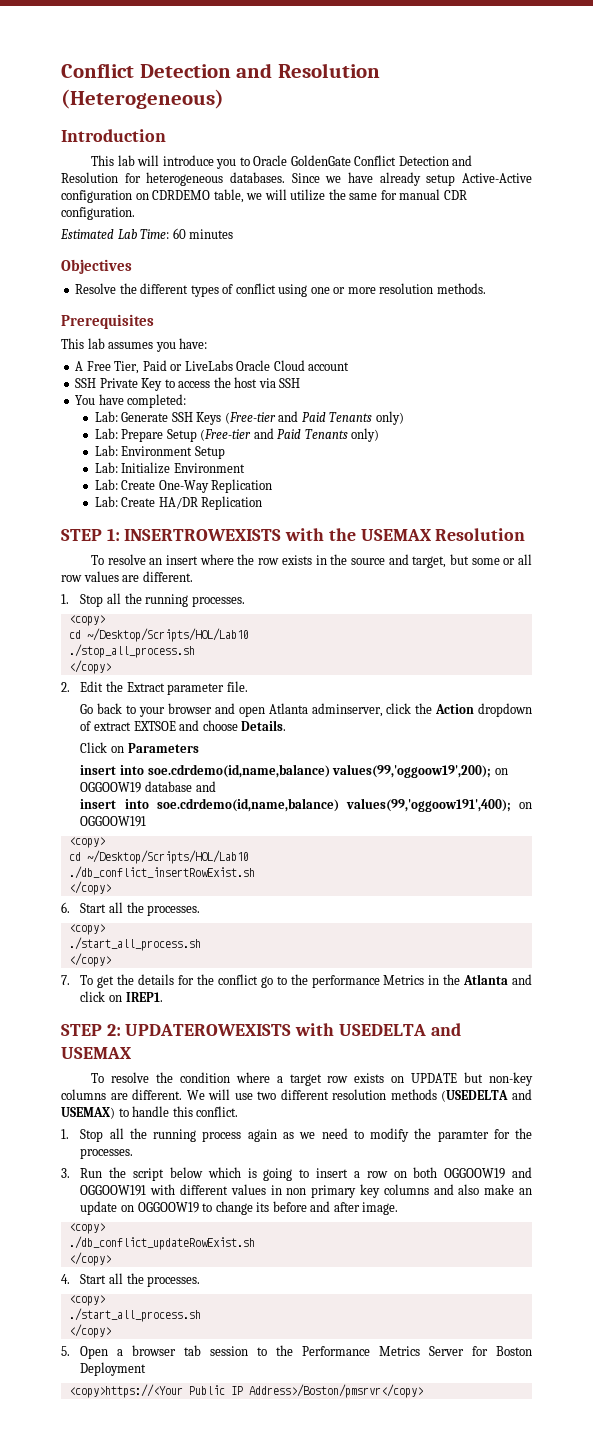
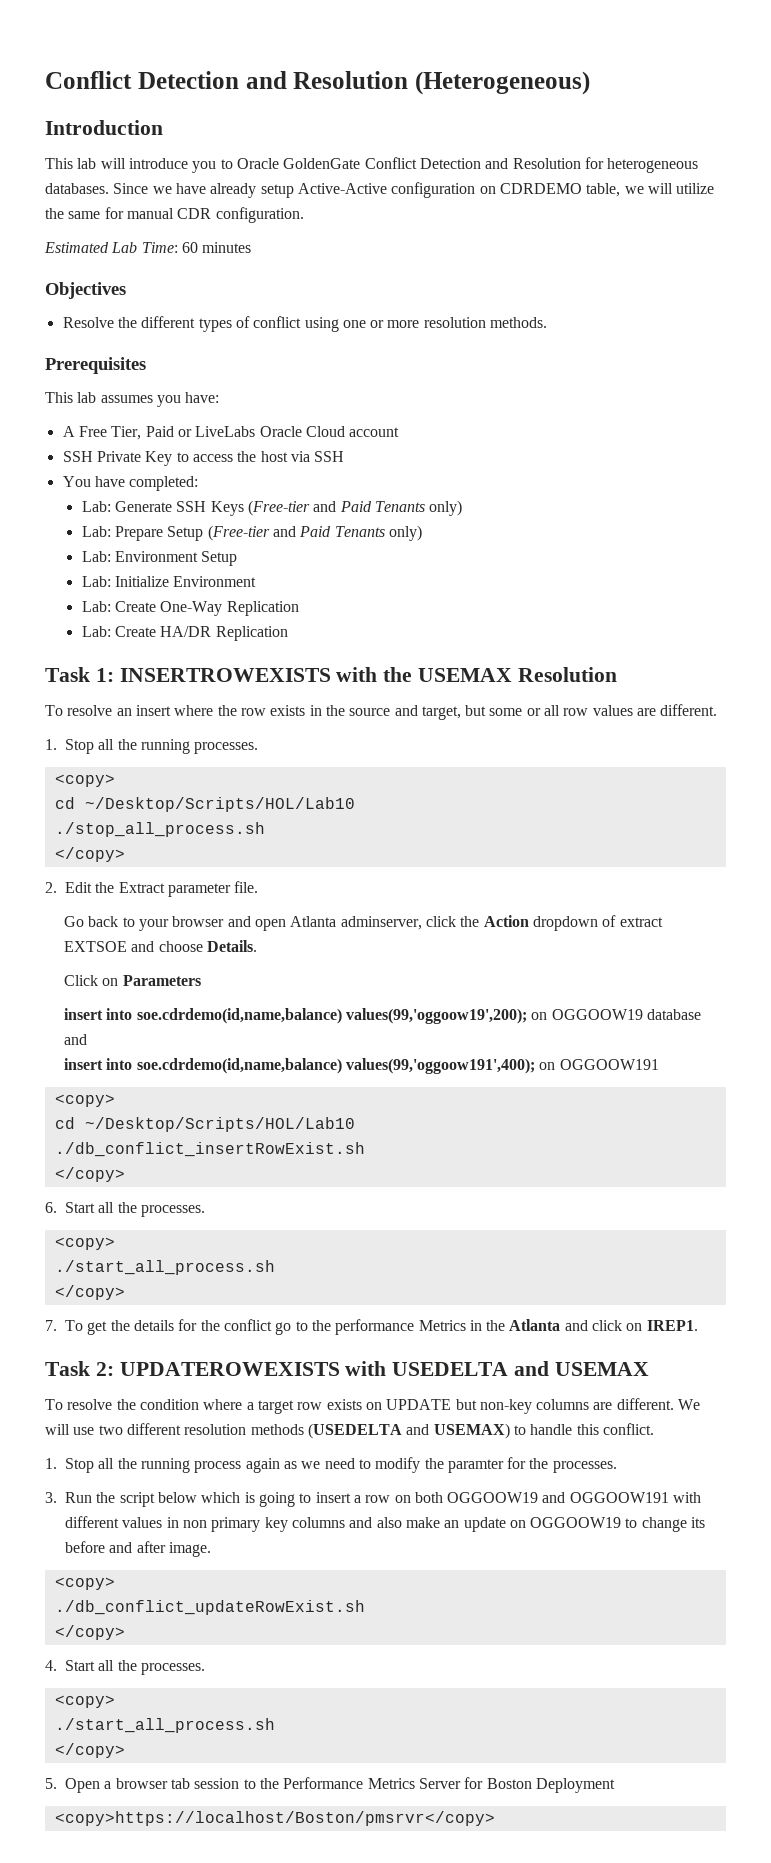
- STEP 1: INSERTROWEXISTS with the USEMAX Resolution
+ Task 1: INSERTROWEXISTS with the USEMAX Resolution
- STEP 2: UPDATEROWEXISTS with USEDELTA and USEMAX
+ Task 2: UPDATEROWEXISTS with USEDELTA and USEMAX
- <copy>https://<Your Public IP Address>/Boston/pmsrvr</copy>
+ <copy>https://localhost/Boston/pmsrvr</copy>

